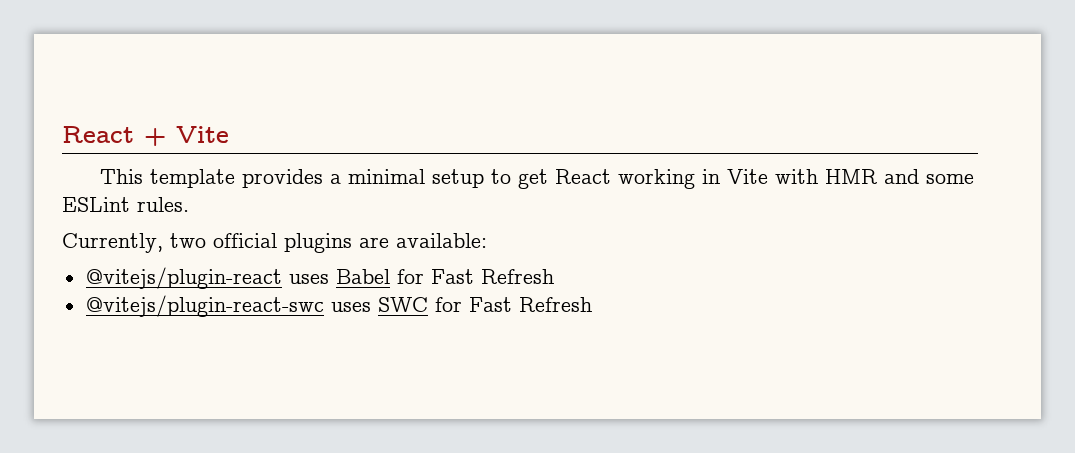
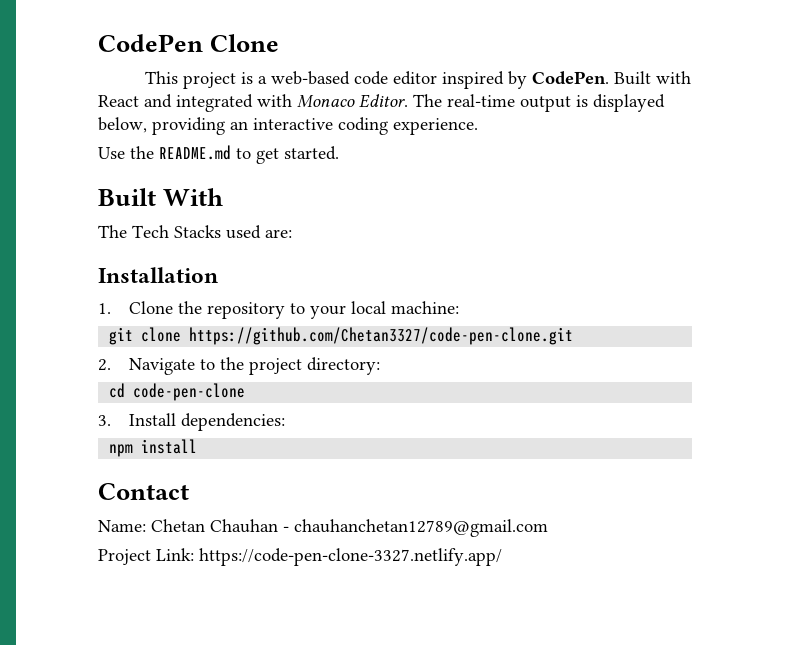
- React + Vite
- This template provides a minimal setup to get React working in Vite with HMR and some ESLint rules.
- Currently, two official plugins are available:
- @vitejs/plugin-react uses Babel for Fast Refresh
- @vitejs/plugin-react-swc uses SWC for Fast Refresh
+ CodePen Clone
+ This project is a web-based code editor inspired by CodePen. Built with React and integrated with Monaco Editor. The real-time output is displayed below, providing an interactive coding experience.
+ Use the README.md to get started.
+ Built With
+ The Tech Stacks used are:
+ Installation
+ 1. Clone the repository to your local machine:
+ git clone https://github.com/Chetan3327/code-pen-clone.git
+ 2. Navigate to the project directory:
+ cd code-pen-clone
+ 3. Install dependencies:
+ npm install
+ Contact
+ Name: Chetan Chauhan - chauhanchetan12789@gmail.com
+ Project Link: https://code-pen-clone-3327.netlify.app/

